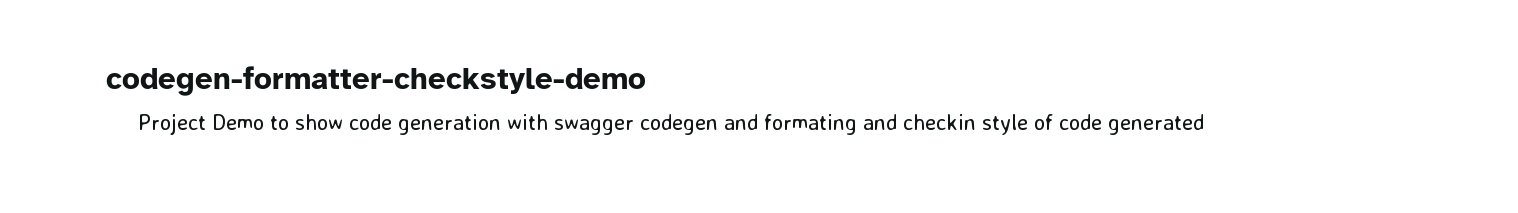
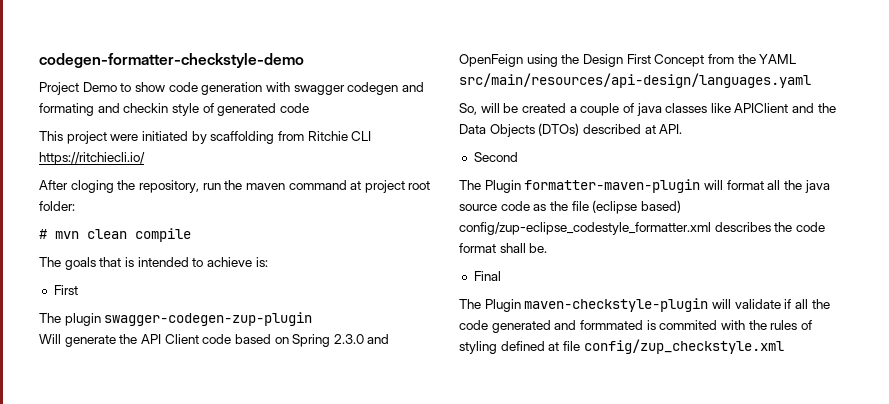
- Project Demo to show code generation with swagger codegen and formating and checkin style of code generated
+ Project Demo to show code generation with swagger codegen and formating and checkin style of generated code
+ This project were initiated by scaffolding from Ritchie CLI https://ritchiecli.io/
+ After cloging the repository, run the maven command at project root folder:
+ # mvn clean compile
+ The goals that is intended to achieve is:
+ First
+ The plugin swagger-codegen-zup-plugin
+ Will generate the API Client code based on Spring 2.3.0 and OpenFeign using the Design First Concept from the YAML src/main/resources/api-design/languages.yaml
+ So, will be created a couple of java classes like APIClient and the Data Objects (DTOs) described at API.
+ Second
+ The Plugin formatter-maven-plugin will format all the java source code as the file (eclipse based) config/zup-eclipse_codestyle_formatter.xml describes the code format shall be.
+ Final
+ The Plugin maven-checkstyle-plugin will validate if all the code generated and formmated is commited with the rules of styling defined at file config/zup_checkstyle.xml

